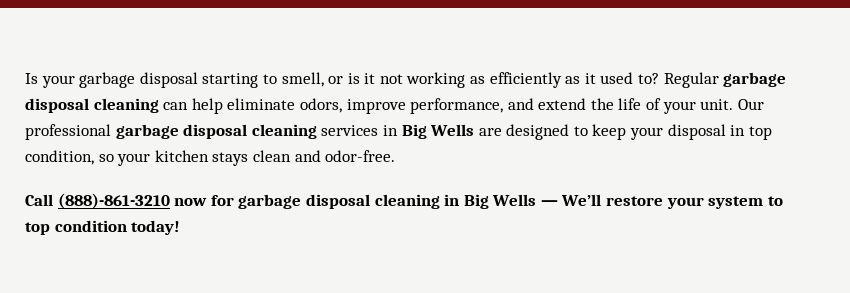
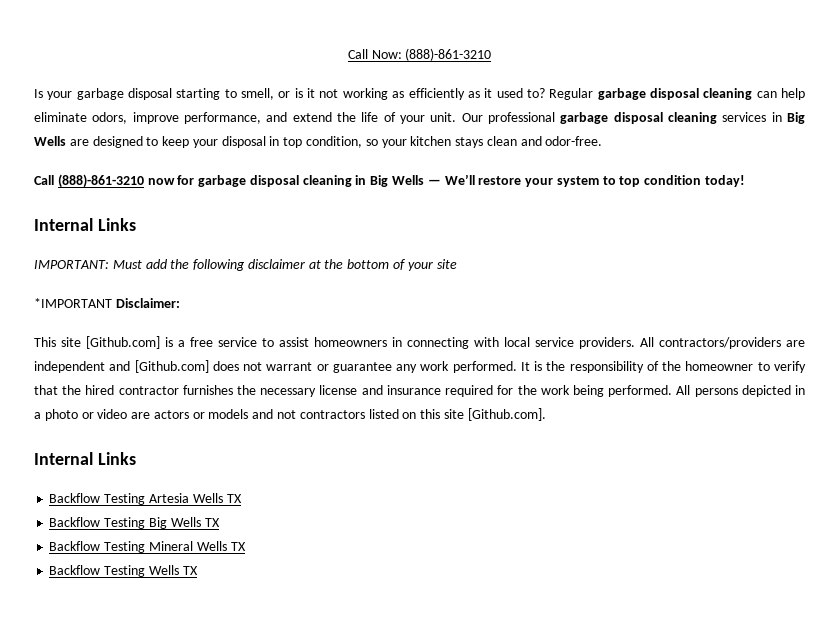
+ Call Now: (888)-861-3210
  Call (888)-861-3210 now for garbage disposal cleaning in Big Wells — We’ll restore your system to top condition today!
+ Internal Links
+ IMPORTANT: Must add the following disclaimer at the bottom of your site
+ *IMPORTANT Disclaimer:
+ This site [Github.com] is a free service to assist homeowners in connecting with local service providers. All contractors/providers are independent and [Github.com] does not warrant or guarantee any work performed. It is the responsibility of the homeowner to verify that the hired contractor furnishes the necessary license and insurance required for the work being performed. All persons depicted in a photo or video are actors or models and not contractors listed on this site [Github.com].
+ Internal Links
+ Backflow Testing Artesia Wells TX
+ Backflow Testing Big Wells TX
+ Backflow Testing Mineral Wells TX
+ Backflow Testing Wells TX

